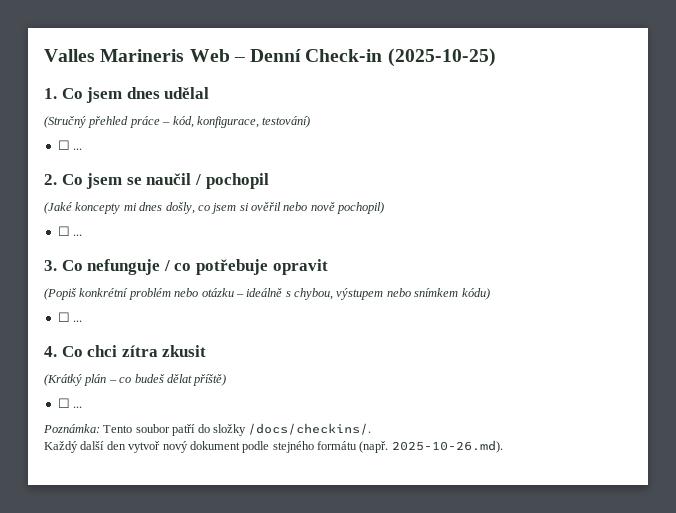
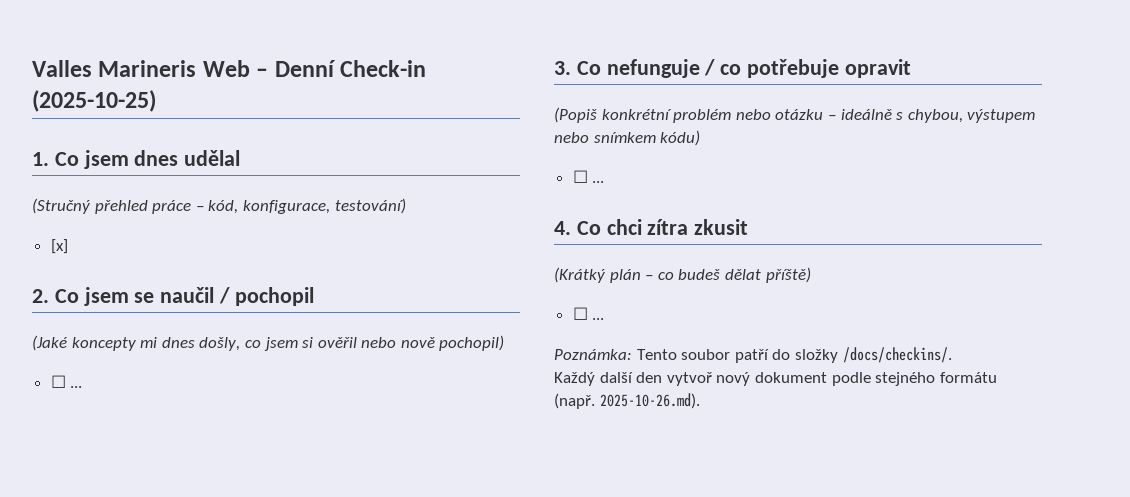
  (Stručný přehled práce – kód, konfigurace, testování)
- ☐ ...
+ [x]

